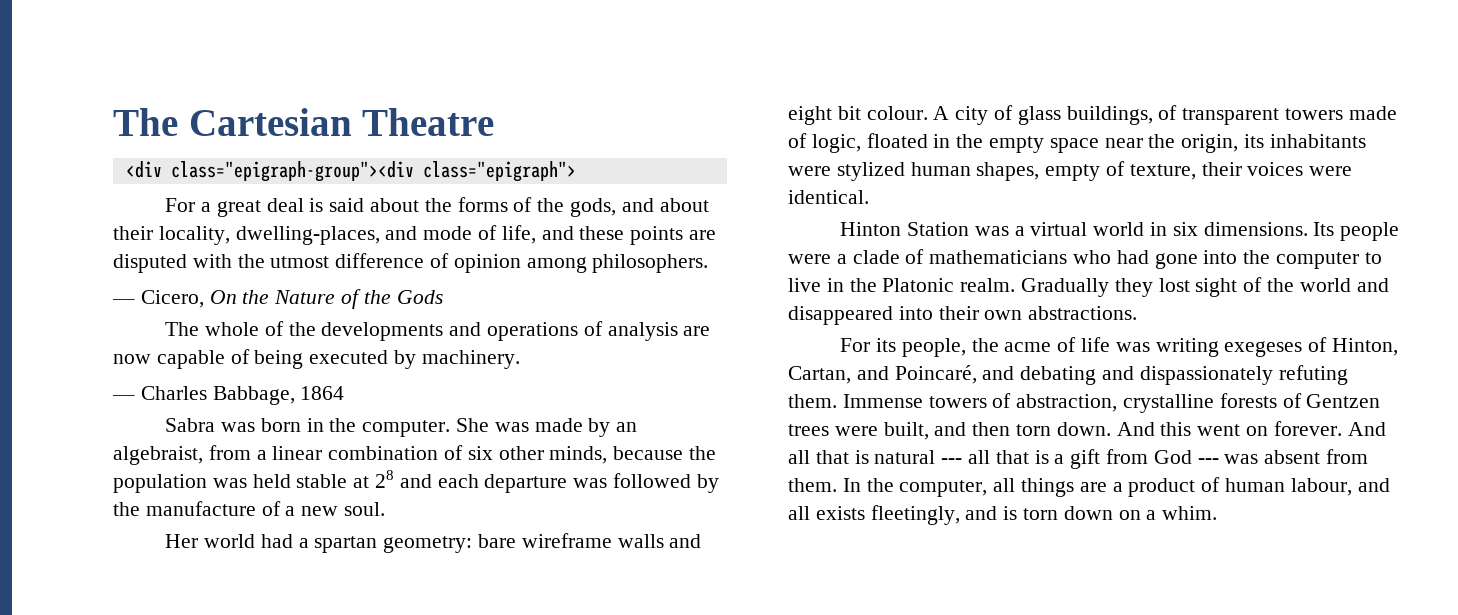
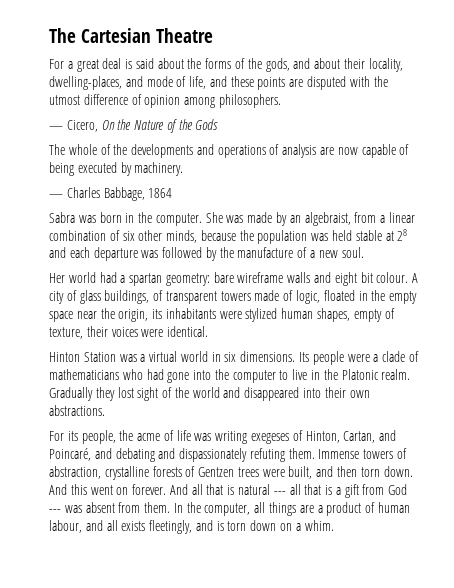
- <div class="epigraph-group"><div class="epigraph">

